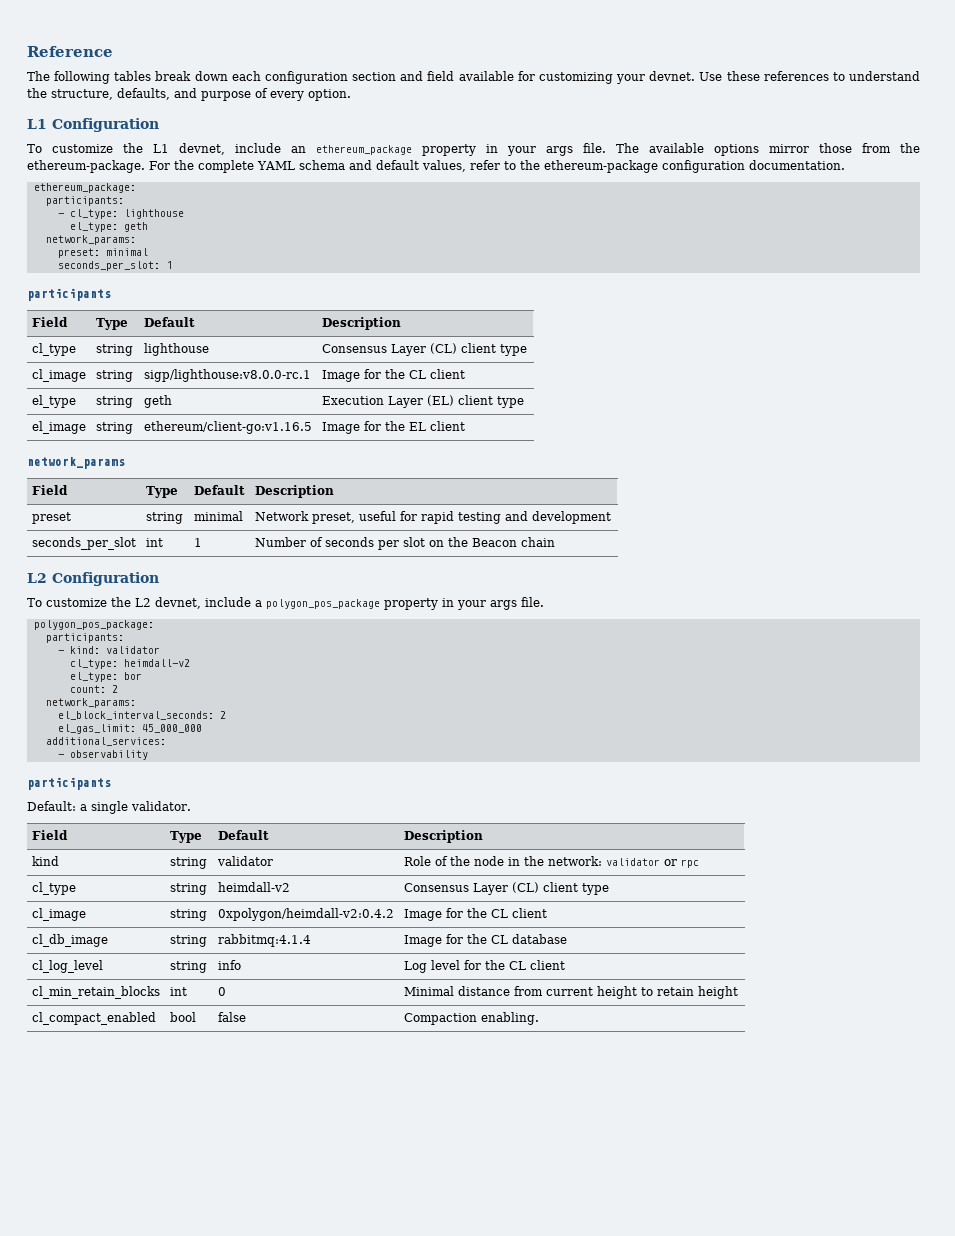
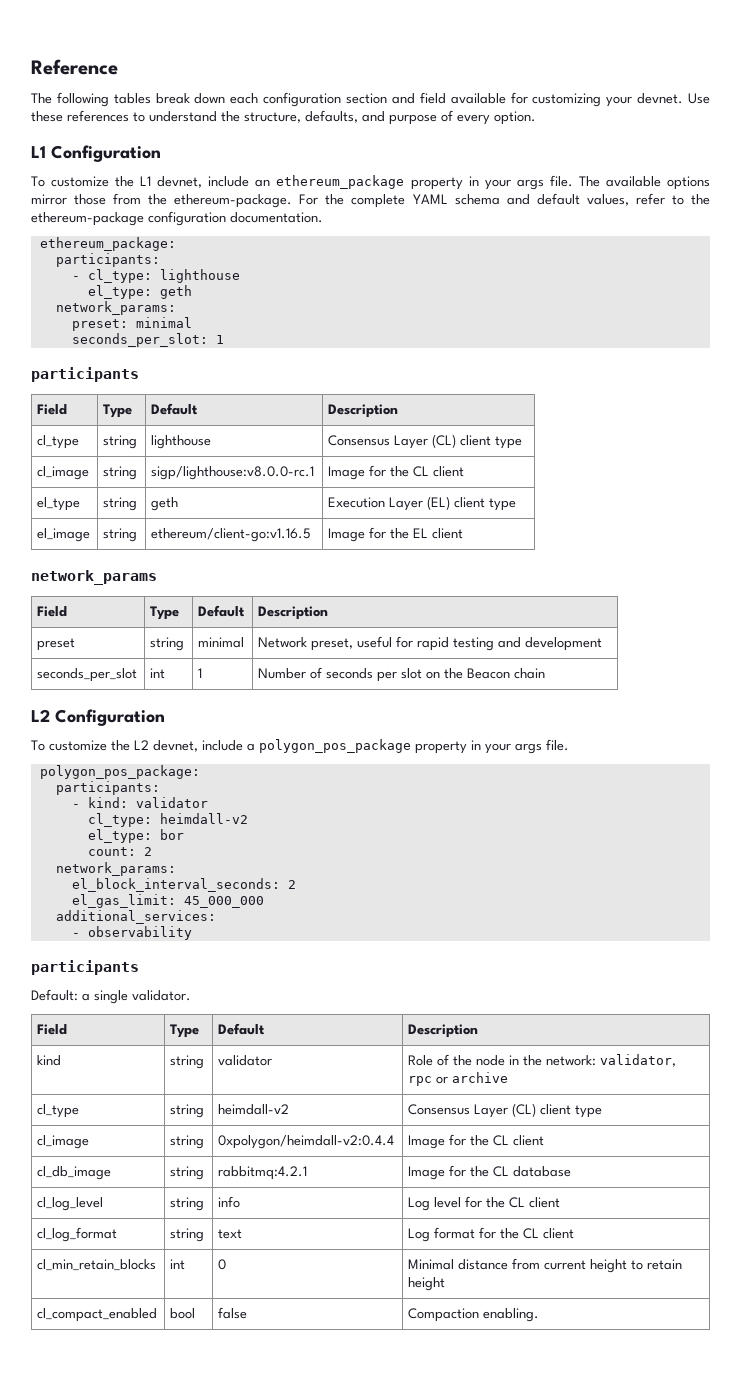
- kind | string | validator | Role of the node in the network: validator or rpc
+ kind | string | validator | Role of the node in the network: validator, rpc or archive
- cl_image | string | 0xpolygon/heimdall-v2:0.4.2 | Image for the CL client
+ cl_image | string | 0xpolygon/heimdall-v2:0.4.4 | Image for the CL client
- cl_db_image | string | rabbitmq:4.1.4 | Image for the CL database
+ cl_db_image | string | rabbitmq:4.2.1 | Image for the CL database
+ cl_log_format | string | text | Log format for the CL client

